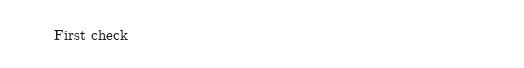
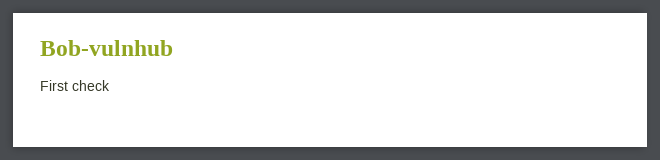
+ Bob-vulnhub

